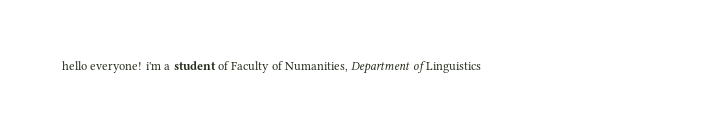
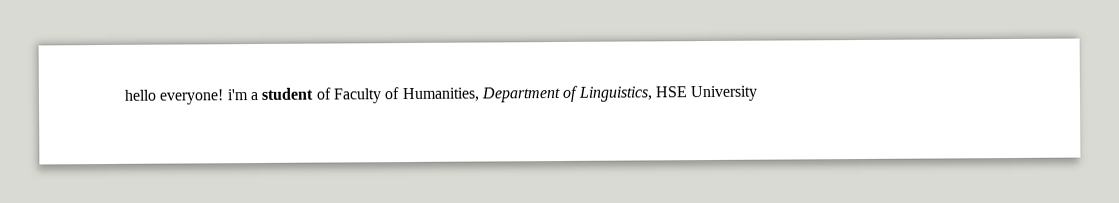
- hello everyone! i'm a student of Faculty of Numanities, Department of Linguistics
+ hello everyone! i'm a student of Faculty of Humanities, Department of Linguistics, HSE University

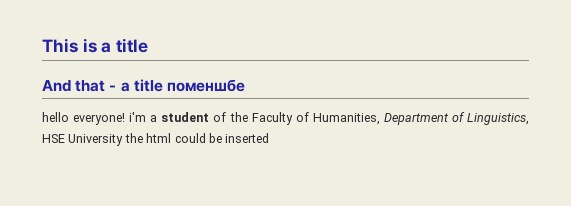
+ This is a title
+ And that - a title поменшбе
- hello everyone! i'm a student of Faculty of Humanities, Department of Linguistics, HSE University
+ hello everyone! i'm a student of the Faculty of Humanities, Department of Linguistics, HSE University the html could be inserted

